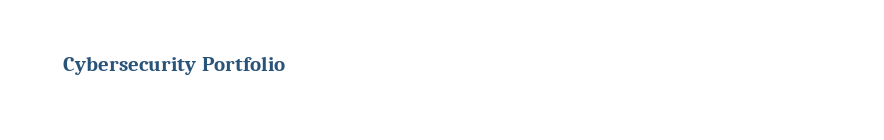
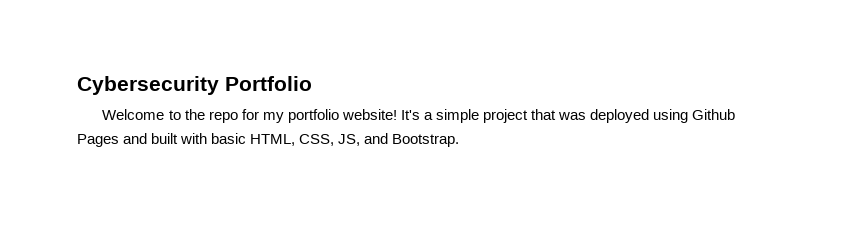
+ Welcome to the repo for my portfolio website! It's a simple project that was deployed using Github Pages and built with basic HTML, CSS, JS, and Bootstrap.

